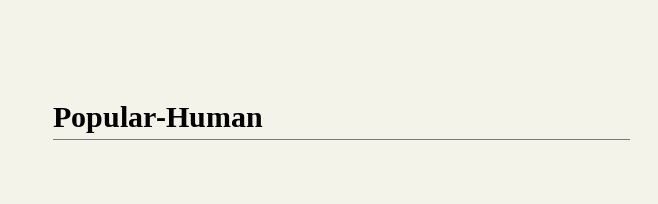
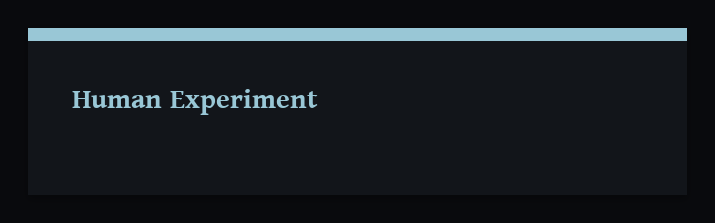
- Popular-Human
+ Human Experiment

